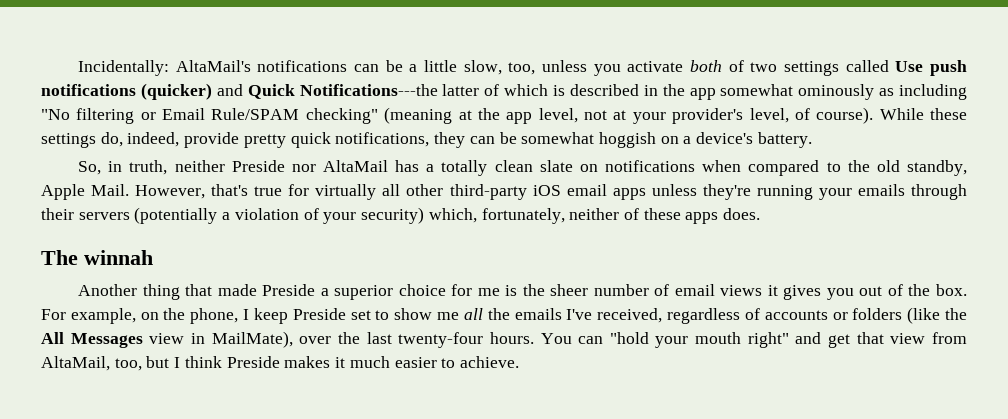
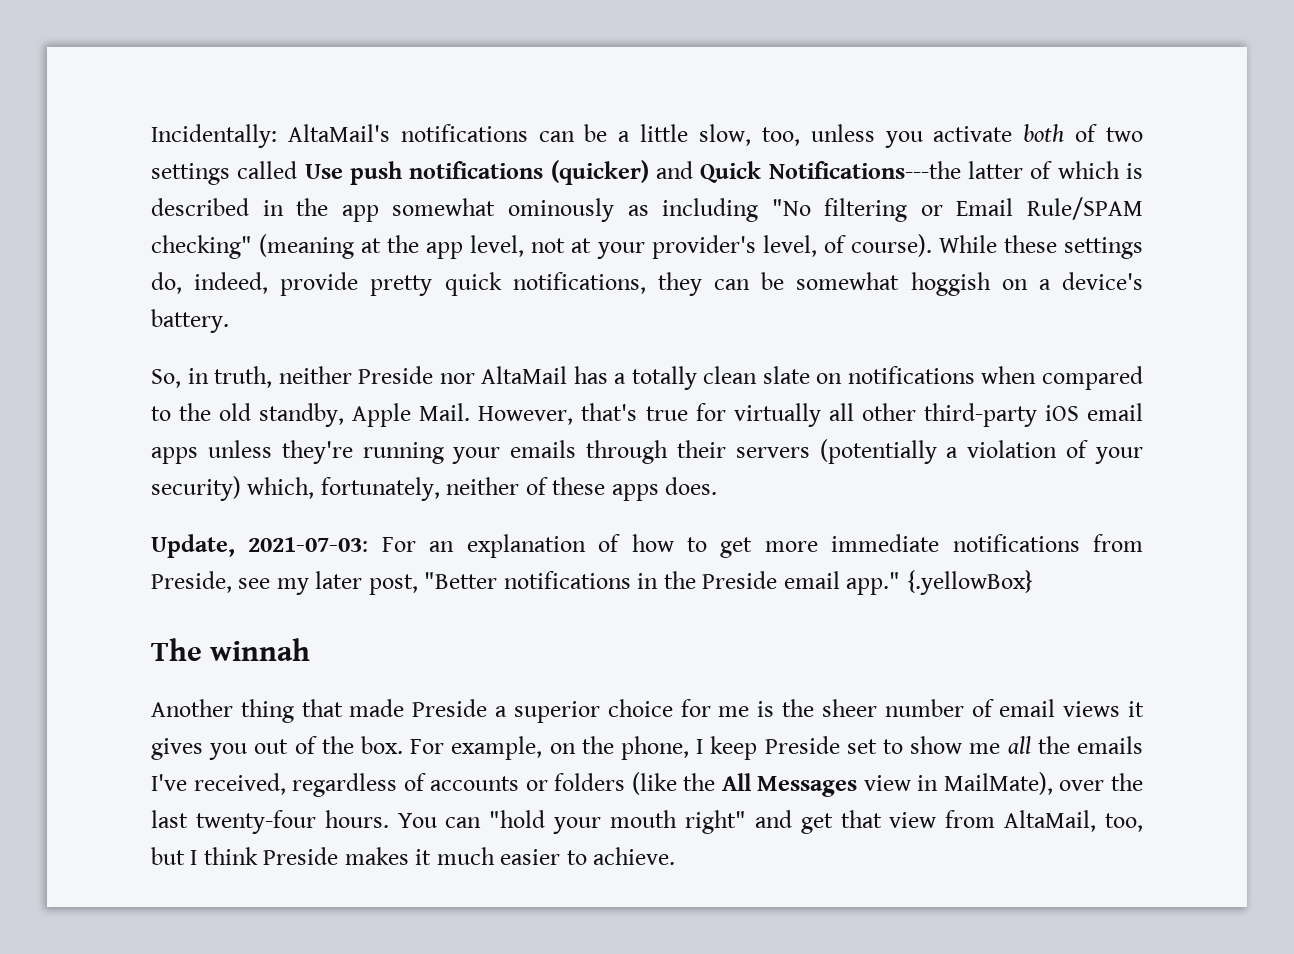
+ Update, 2021-07-03: For an explanation of how to get more immediate notifications from Preside, see my later post, "Better notifications in the Preside email app." {.yellowBox}

